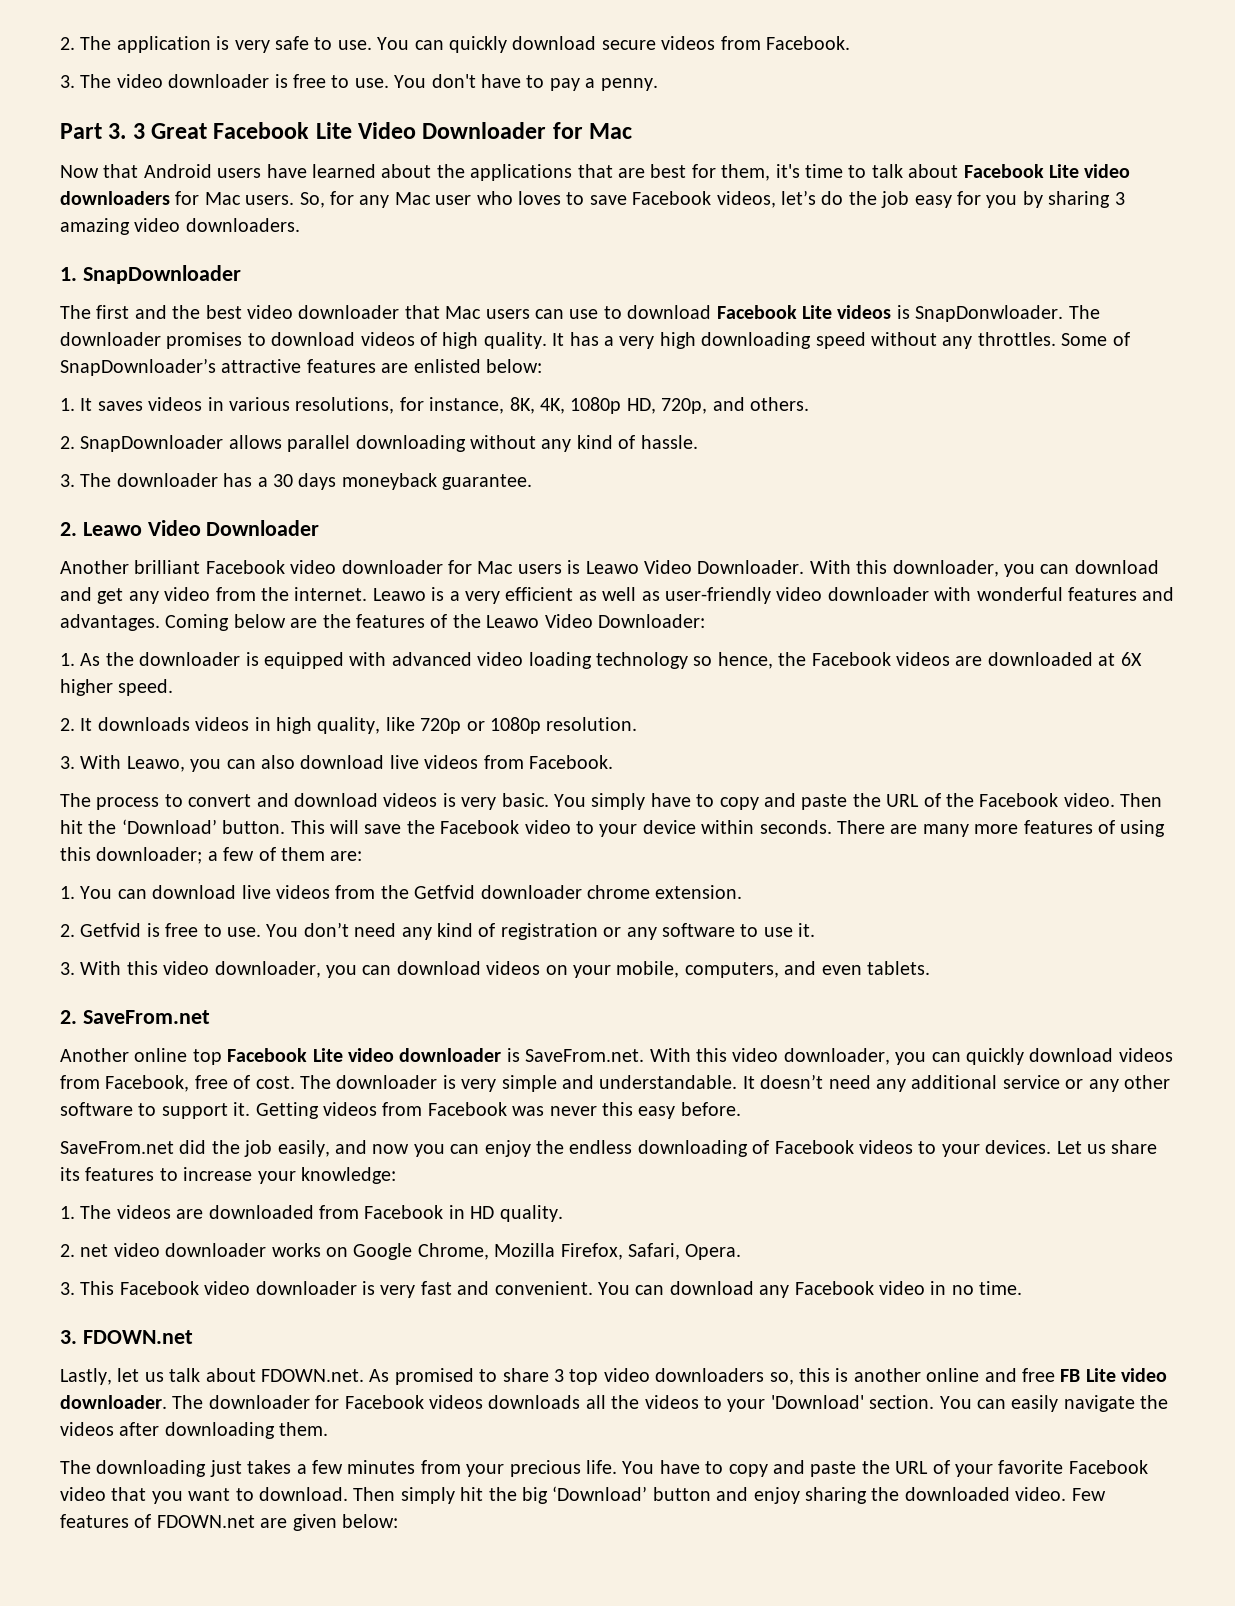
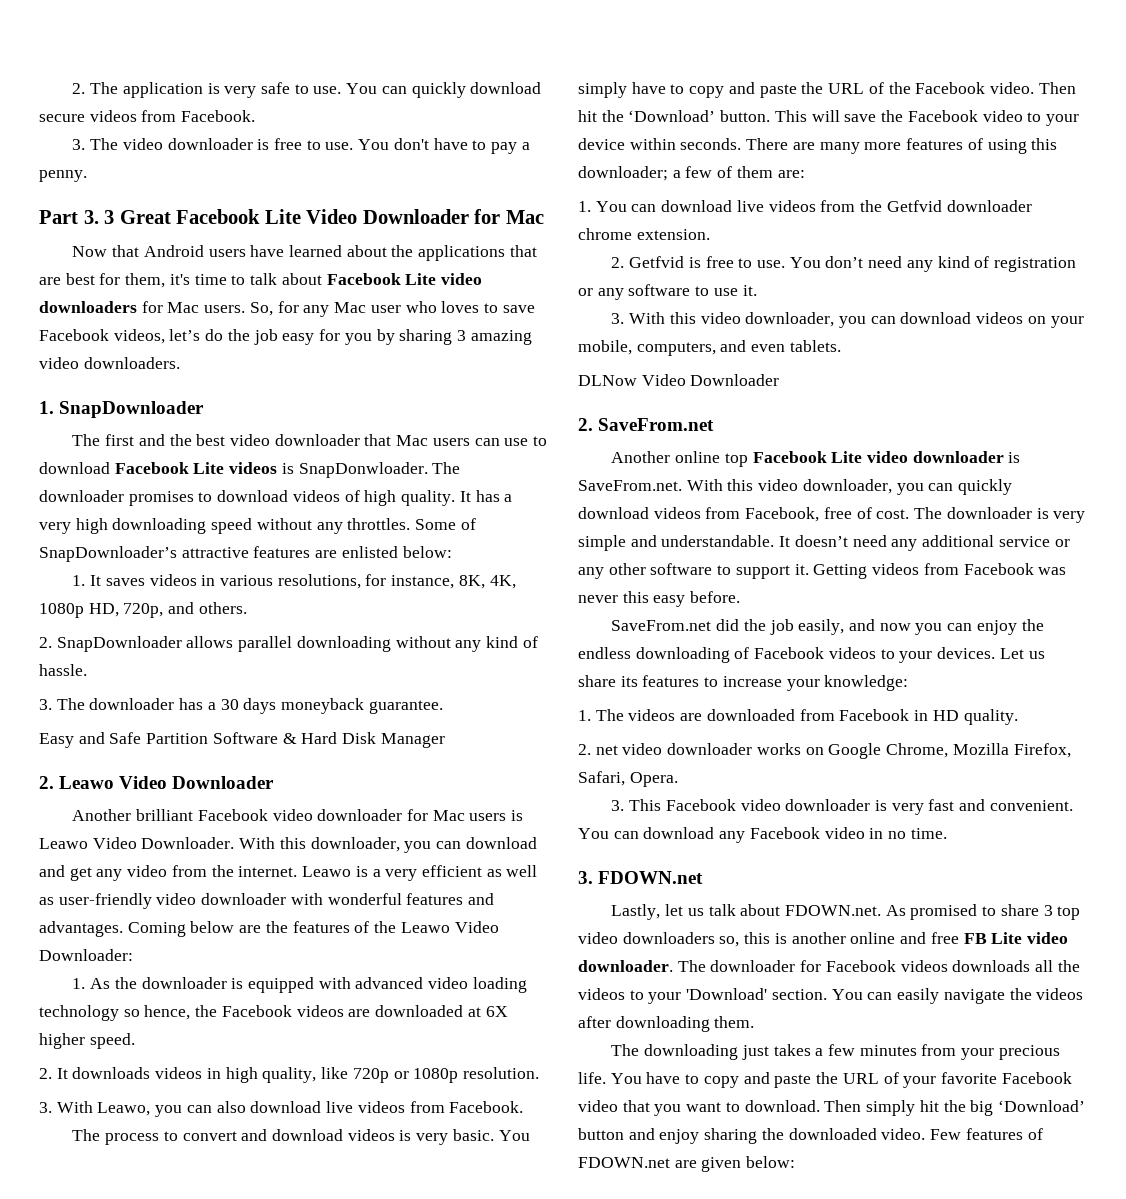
+ Easy and Safe Partition Software & Hard Disk Manager
+ DLNow Video Downloader

